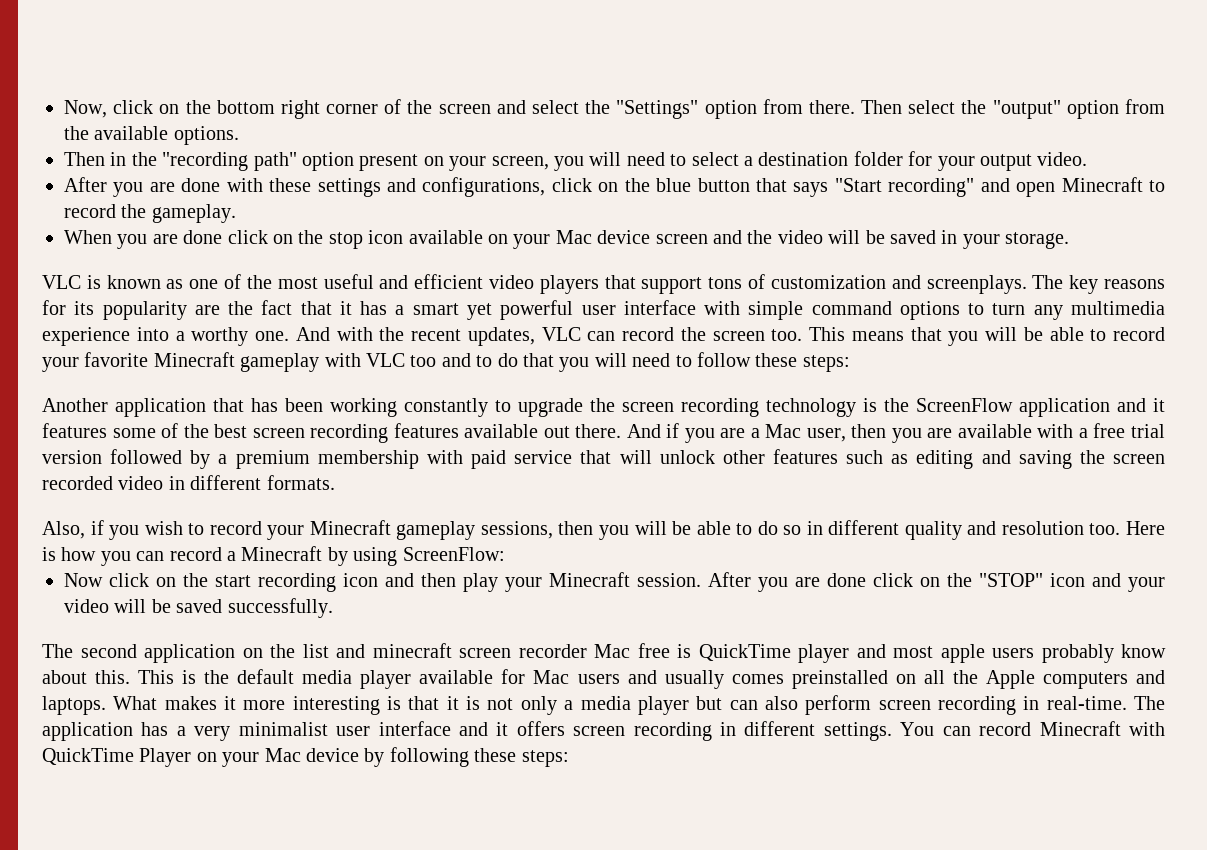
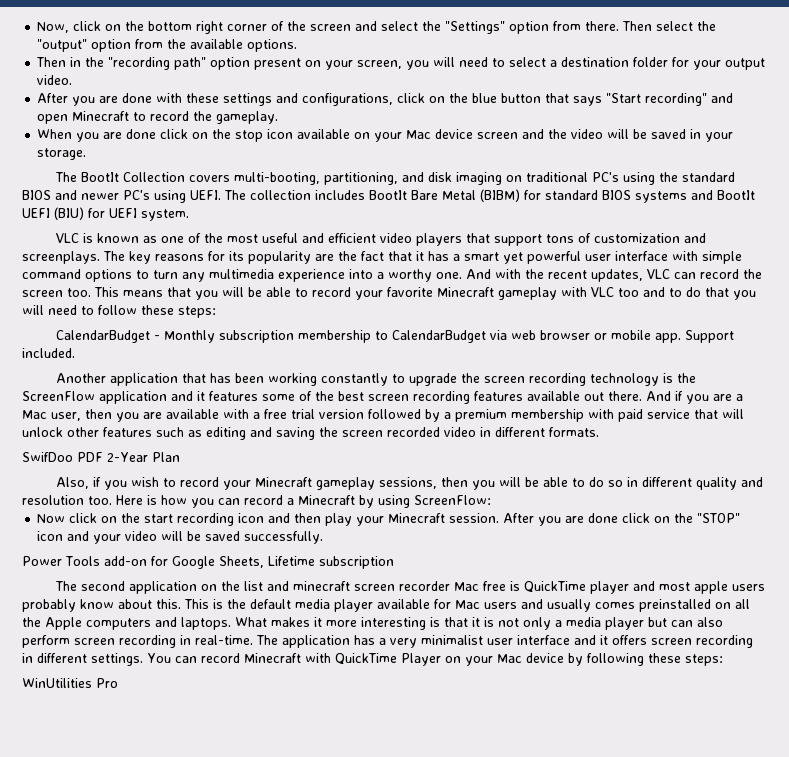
+ The BootIt Collection covers multi-booting, partitioning, and disk imaging on traditional PC's using the standard BIOS and newer PC's using UEFI. The collection includes BootIt Bare Metal (BIBM) for standard BIOS systems and BootIt UEFI (BIU) for UEFI system.
+ CalendarBudget - Monthly subscription membership to CalendarBudget via web browser or mobile app. Support included.
+ SwifDoo PDF 2-Year Plan
+ Power Tools add-on for Google Sheets, Lifetime subscription
+ WinUtilities Pro

